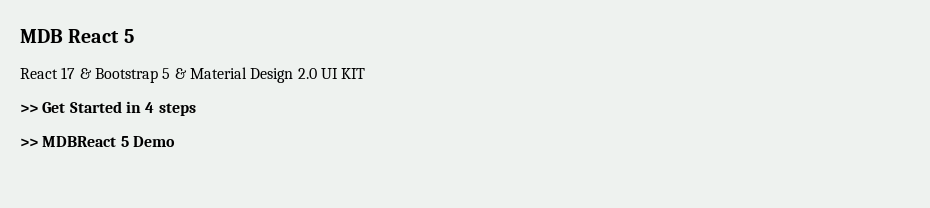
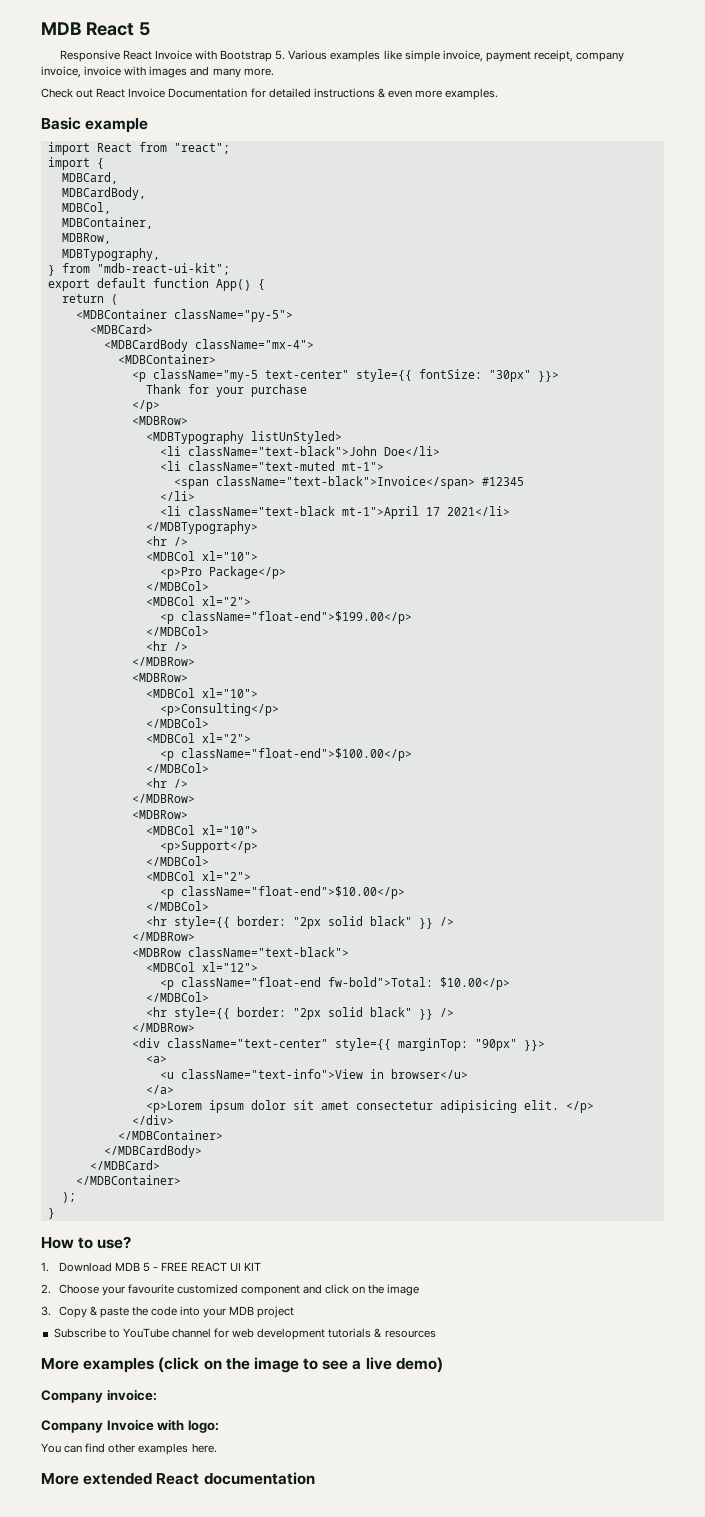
- React 17 & Bootstrap 5 & Material Design 2.0 UI KIT
- >> Get Started in 4 steps
- >> MDBReact 5 Demo
+ Responsive React Invoice with Bootstrap 5. Various examples like simple invoice, payment receipt, company invoice, invoice with images and many more.
+ Check out React Invoice Documentation for detailed instructions & even more examples.
+ Basic example
+ import React from "react";
+ import {
+ MDBCard,
+ MDBCardBody,
+ MDBCol,
+ MDBContainer,
+ MDBRow,
+ MDBTypography,
+ } from "mdb-react-ui-kit";
+ export default function App() {
+ return (
+ <MDBContainer className="py-5">
+ <MDBCard>
+ <MDBCardBody className="mx-4">
+ <MDBContainer>
+ <p className="my-5 text-center" style={{ fontSize: "30px" }}>
+ Thank for your purchase
+ </p>
+ <MDBRow>
+ <MDBTypography listUnStyled>
+ <li className="text-black">John Doe</li>
+ <li className="text-muted mt-1">
+ <span className="text-black">Invoice</span> #12345
+ </li>
+ <li className="text-black mt-1">April 17 2021</li>
+ </MDBTypography>
+ <hr />
+ <MDBCol xl="10">
+ <p>Pro Package</p>
+ </MDBCol>
+ <MDBCol xl="2">
+ <p className="float-end">$199.00</p>
+ </MDBCol>
+ <hr />
+ </MDBRow>
+ <MDBRow>
+ <MDBCol xl="10">
+ <p>Consulting</p>
+ </MDBCol>
+ <MDBCol xl="2">
+ <p className="float-end">$100.00</p>
+ </MDBCol>
+ <hr />
+ </MDBRow>
+ <MDBRow>
+ <MDBCol xl="10">
+ <p>Support</p>
+ </MDBCol>
+ <MDBCol xl="2">
+ <p className="float-end">$10.00</p>
+ </MDBCol>
+ <hr style={{ border: "2px solid black" }} />
+ </MDBRow>
+ <MDBRow className="text-black">
+ <MDBCol xl="12">
+ <p className="float-end fw-bold">Total: $10.00</p>
+ </MDBCol>
+ <hr style={{ border: "2px solid black" }} />
+ </MDBRow>
+ <div className="text-center" style={{ marginTop: "90px" }}>
+ <a>
+ <u className="text-info">View in browser</u>
+ </a>
+ <p>Lorem ipsum dolor sit amet consectetur adipisicing elit. </p>
+ </div>
+ </MDBContainer>
+ </MDBCardBody>
+ </MDBCard>
+ </MDBContainer>
+ );
+ }
+ How to use?
+ 1. Download MDB 5 - FREE REACT UI KIT
+ 2. Choose your favourite customized component and click on the image
+ 3. Copy & paste the code into your MDB project
+ Subscribe to YouTube channel for web development tutorials & resources
+ More examples (click on the image to see a live demo)
+ Company invoice:
+ Company Invoice with logo:
+ You can find other examples here.
+ More extended React documentation

